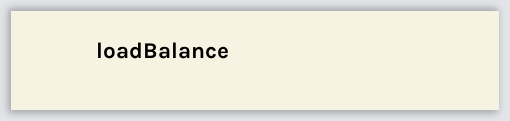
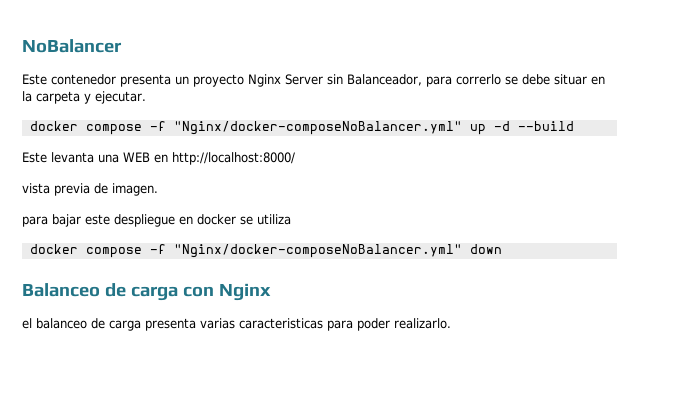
- loadBalance
+ NoBalancer
+ Este contenedor presenta un proyecto Nginx Server sin Balanceador, para correrlo se debe situar en la carpeta y ejecutar.
+ docker compose -f "Nginx/docker-composeNoBalancer.yml" up -d --build
+ Este levanta una WEB en http://localhost:8000/
+ vista previa de imagen.
+ para bajar este despliegue en docker se utiliza
+ docker compose -f "Nginx/docker-composeNoBalancer.yml" down
+ Balanceo de carga con Nginx
+ el balanceo de carga presenta varias caracteristicas para poder realizarlo.

